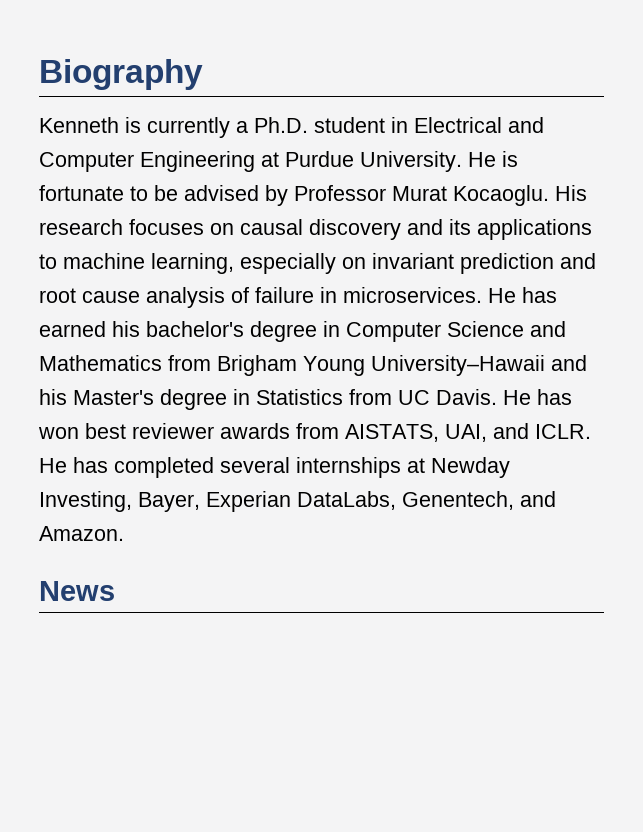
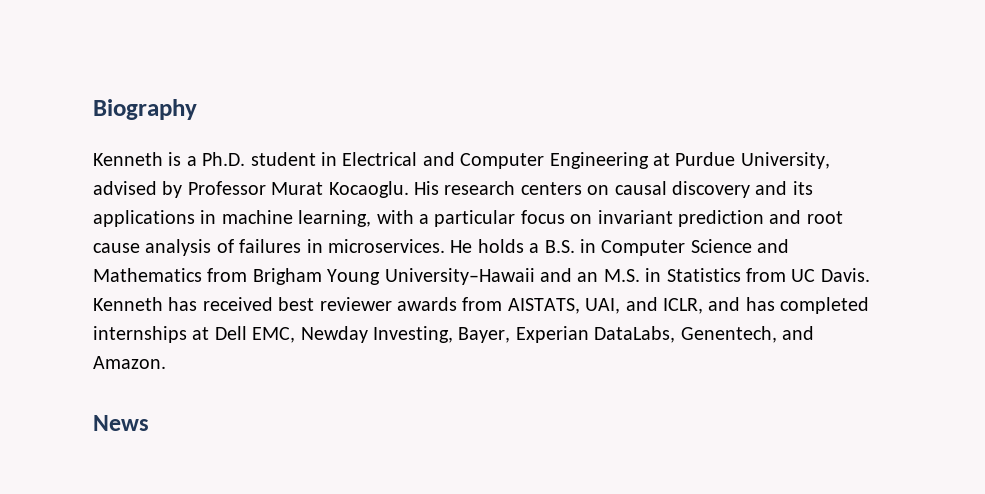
- Kenneth is currently a Ph.D. student in Electrical and Computer Engineering at Purdue University. He is fortunate to be advised by Professor Murat Kocaoglu.
+ Kenneth is a Ph.D. student in Electrical and Computer Engineering at Purdue University, advised by Professor Murat Kocaoglu.
- His research focuses on causal discovery and its applications to machine learning, especially on invariant prediction and root cause analysis of failure in microservices.
+ His research centers on causal discovery and its applications in machine learning, with a particular focus on invariant prediction and root cause analysis of failures in microservices.
- He has earned his bachelor's degree in Computer Science and Mathematics from Brigham Young University–Hawaii and his Master's degree in Statistics from UC Davis.
+ He holds a B.S. in Computer Science and Mathematics from Brigham Young University–Hawaii and an M.S. in Statistics from UC Davis.
- He has won best reviewer awards from AISTATS, UAI, and ICLR. He has completed several internships at Newday Investing, Bayer, Experian DataLabs, Genentech, and Amazon.
+ Kenneth has received best reviewer awards from AISTATS, UAI, and ICLR, and has completed internships at Dell EMC, Newday Investing, Bayer, Experian DataLabs, Genentech, and Amazon.

